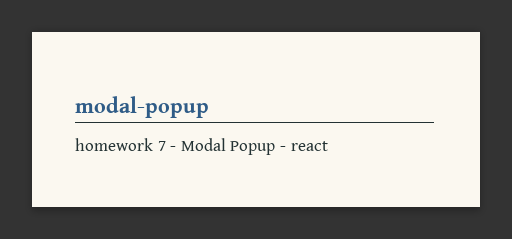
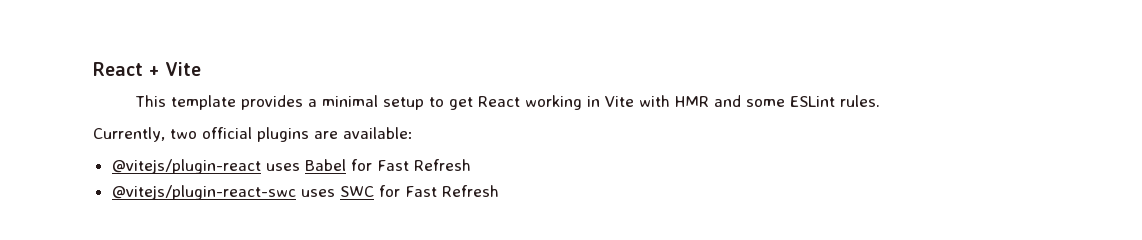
- modal-popup
- homework 7 - Modal Popup - react
+ React + Vite
+ This template provides a minimal setup to get React working in Vite with HMR and some ESLint rules.
+ Currently, two official plugins are available:
+ @vitejs/plugin-react uses Babel for Fast Refresh
+ @vitejs/plugin-react-swc uses SWC for Fast Refresh

